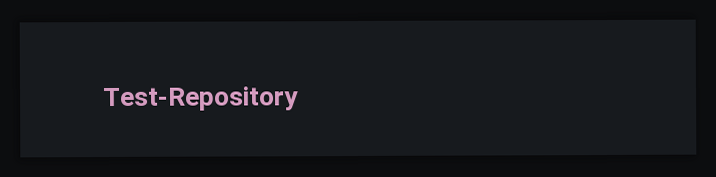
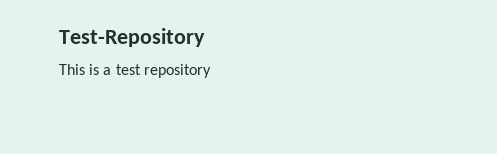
+ This is a test repository

